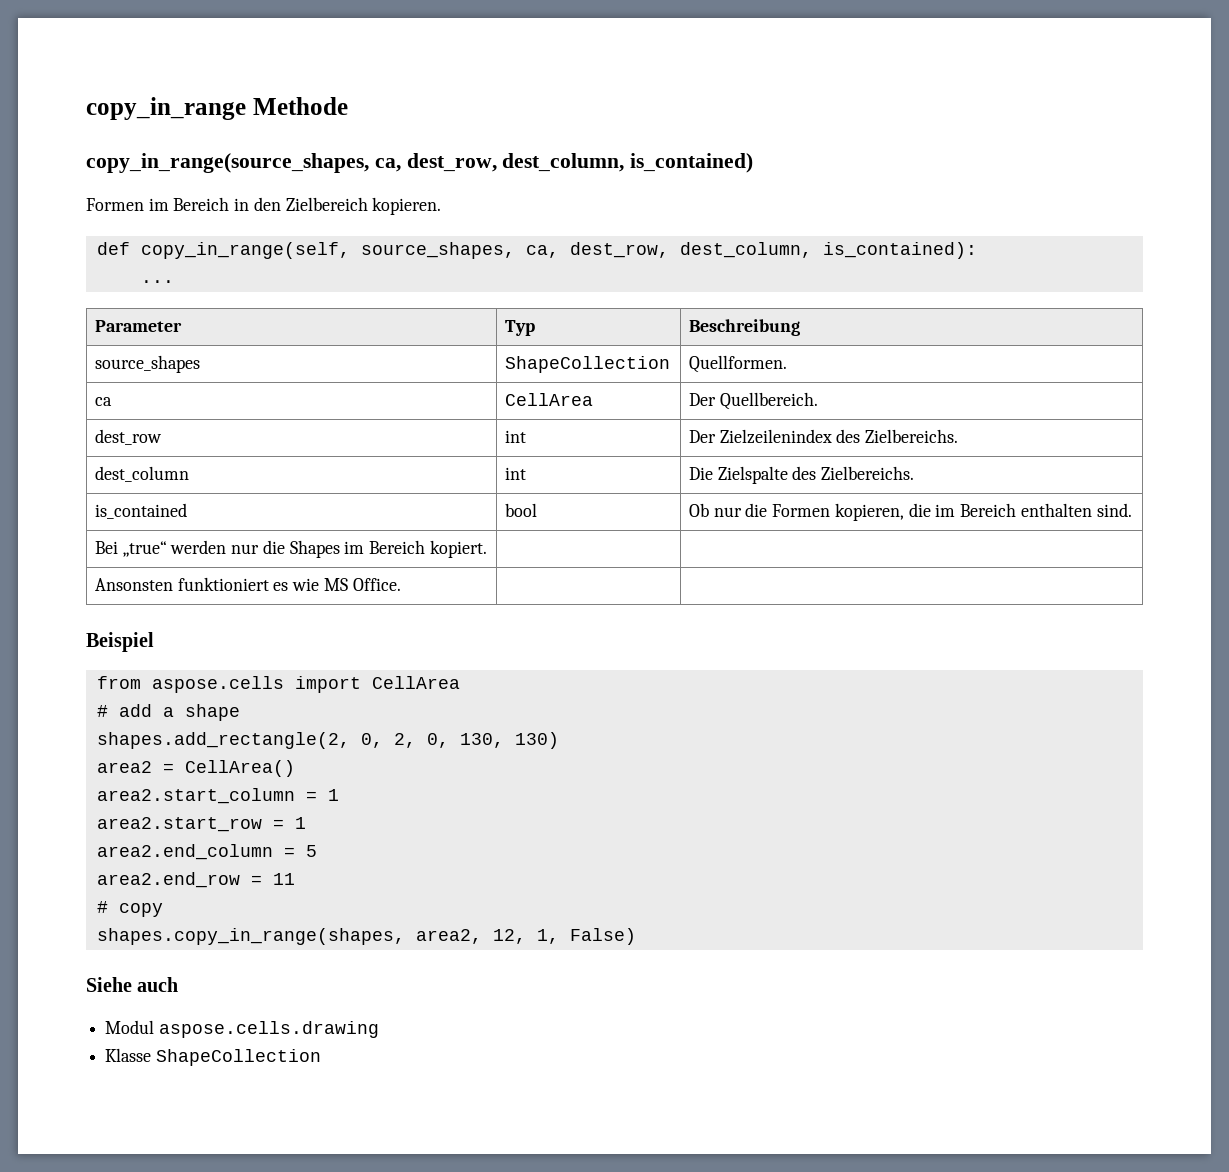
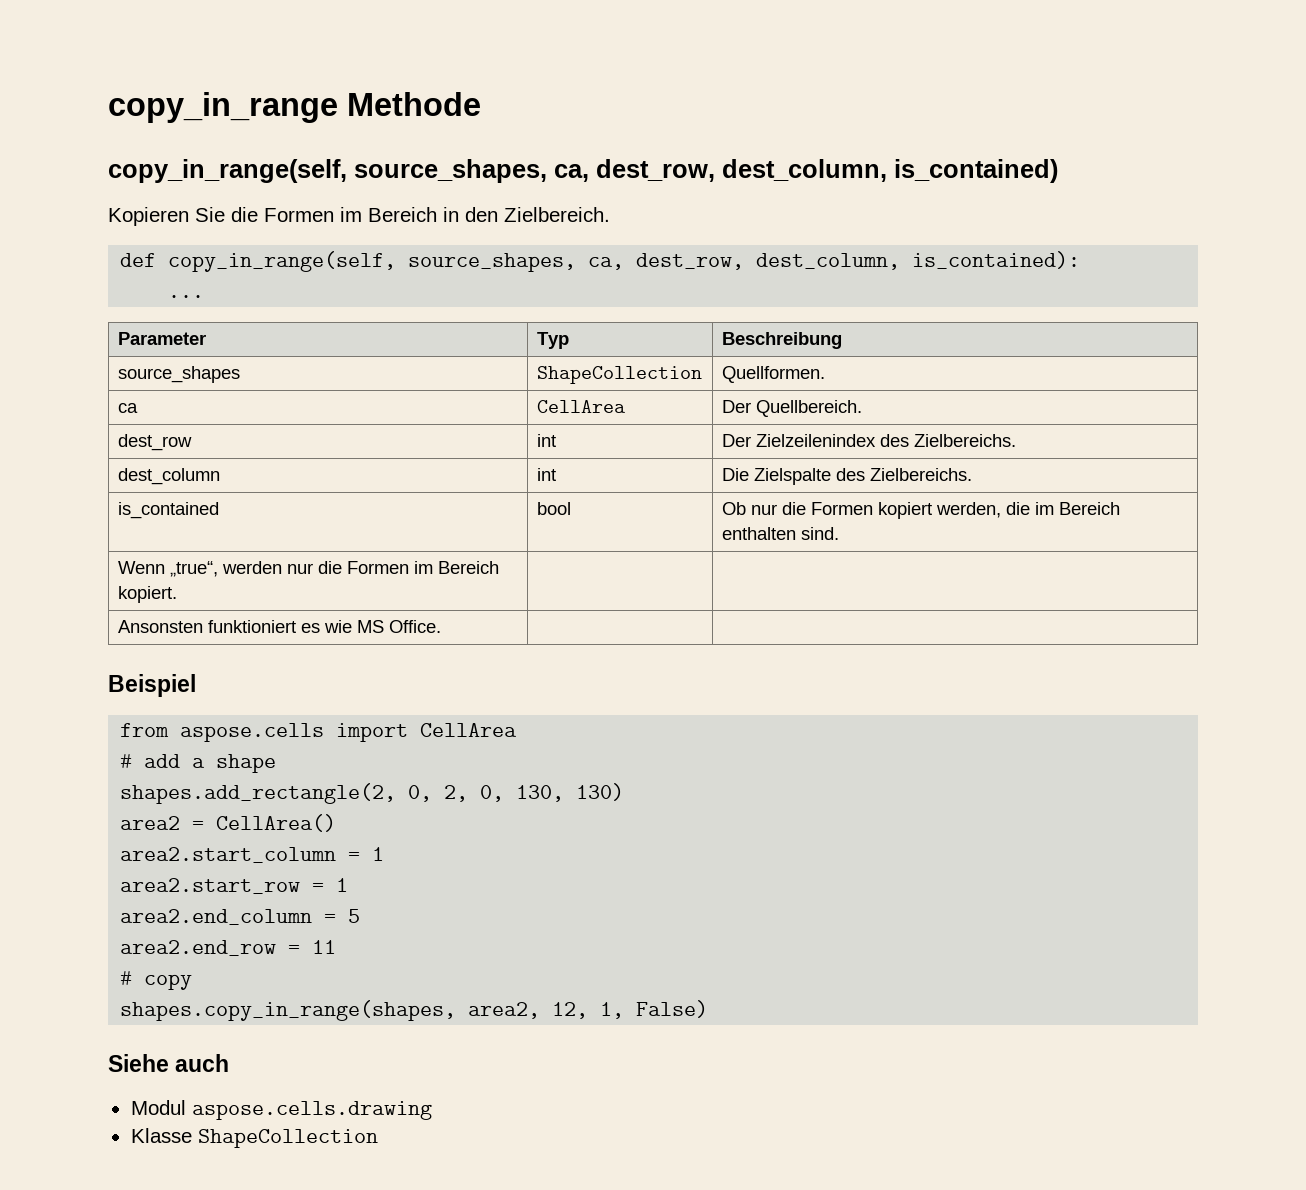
- copy_in_range(source_shapes, ca, dest_row, dest_column, is_contained)
+ copy_in_range(self, source_shapes, ca, dest_row, dest_column, is_contained)
- Formen im Bereich in den Zielbereich kopieren.
+ Kopieren Sie die Formen im Bereich in den Zielbereich.
- is_contained | bool | Ob nur die Formen kopieren, die im Bereich enthalten sind.
+ is_contained | bool | Ob nur die Formen kopiert werden, die im Bereich enthalten sind.
- Bei „true“ werden nur die Shapes im Bereich kopiert. | |
+ Wenn „true“, werden nur die Formen im Bereich kopiert. | |

